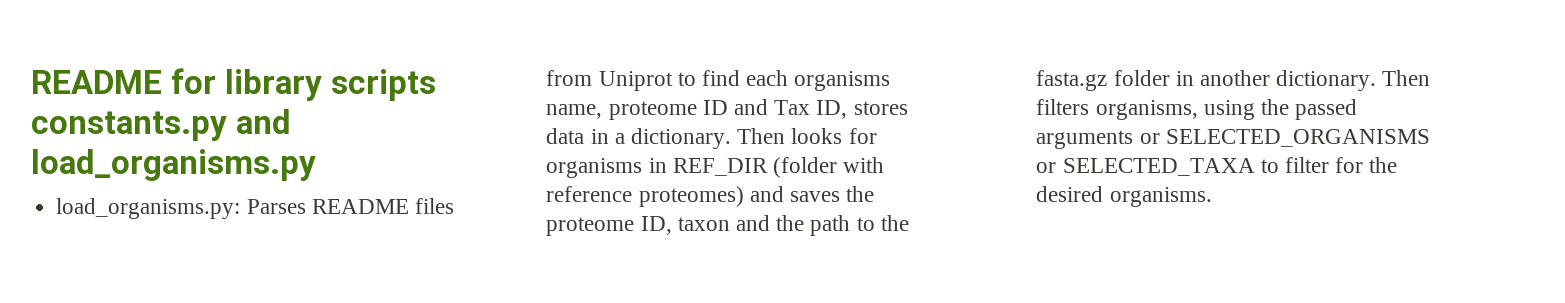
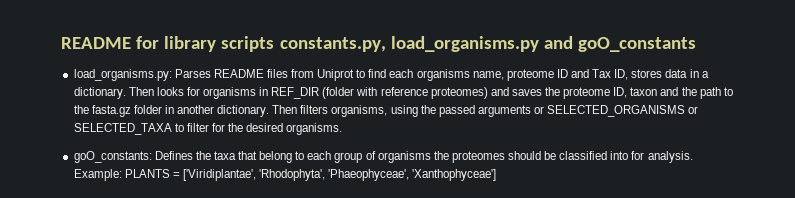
- README for library scripts constants.py and load_organisms.py
+ README for library scripts constants.py, load_organisms.py and goO_constants
+ goO_constants: Defines the taxa that belong to each group of organisms the proteomes should be classified into for analysis. Example: PLANTS = ['Viridiplantae', 'Rhodophyta', 'Phaeophyceae', 'Xanthophyceae']

